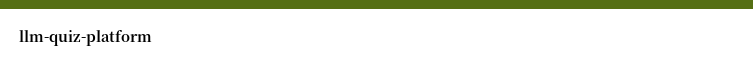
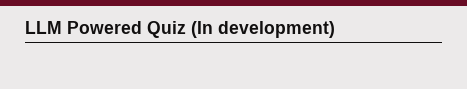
- llm-quiz-platform
+ LLM Powered Quiz (In development)

